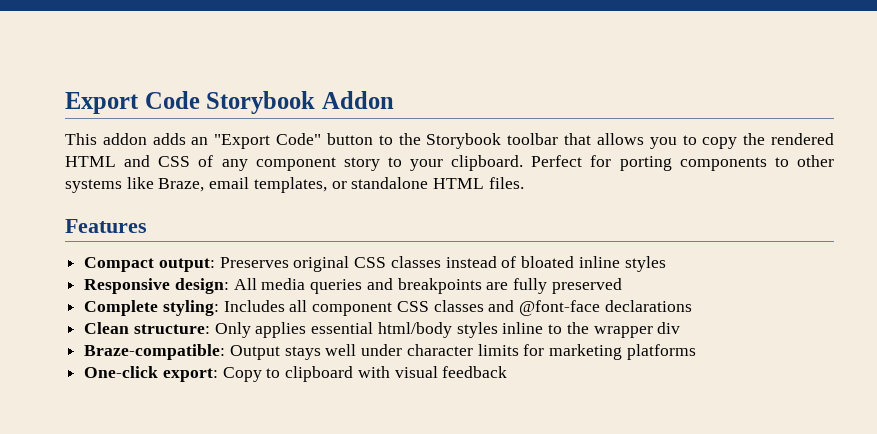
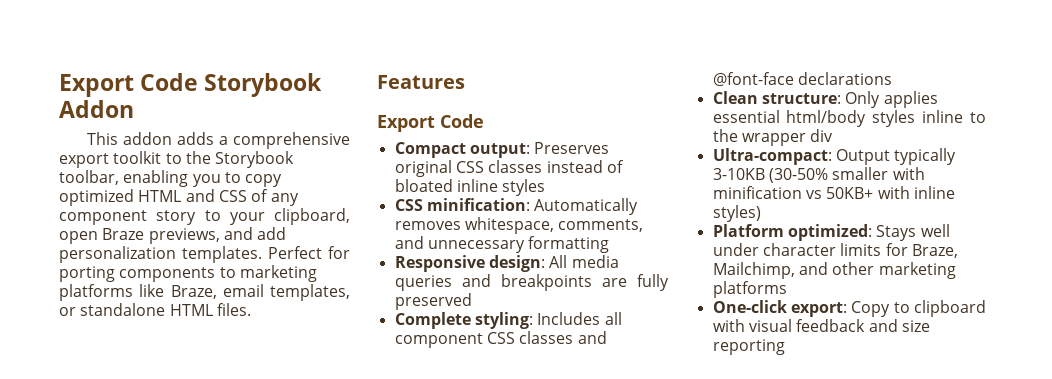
- This addon adds an "Export Code" button to the Storybook toolbar that allows you to copy the rendered HTML and CSS of any component story to your clipboard.
+ This addon adds a comprehensive export toolkit to the Storybook toolbar, enabling you to copy optimized HTML and CSS of any component story to your clipboard, open Braze previews, and add personalization templates.
- Perfect for porting components to other systems like Braze, email templates, or standalone HTML files.
+ Perfect for porting components to marketing platforms like Braze, email templates, or standalone HTML files.
  Features
+ Export Code
+ CSS minification: Automatically removes whitespace, comments, and unnecessary formatting
- Braze-compatible: Output stays well under character limits for marketing platforms
+ Ultra-compact: Output typically 3-10KB (30-50% smaller with minification vs 50KB+ with inline styles)
+ Platform optimized: Stays well under character limits for Braze, Mailchimp, and other marketing platforms
- One-click export: Copy to clipboard with visual feedback
+ One-click export: Copy to clipboard with visual feedback and size reporting

